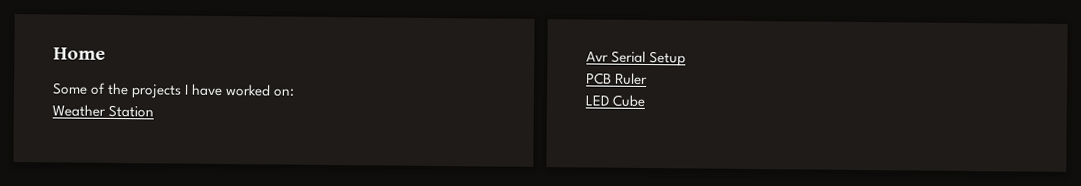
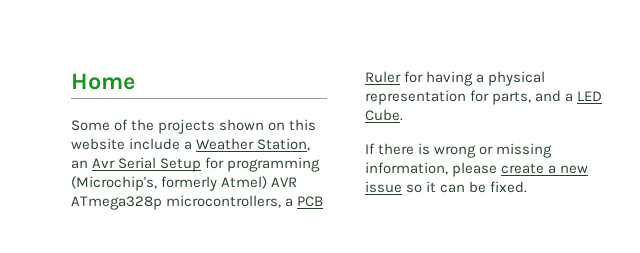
- Some of the projects I have worked on:
- Weather Station
- Avr Serial Setup
- PCB Ruler
- LED Cube
+ Some of the projects shown on this website include a Weather Station, an Avr Serial Setup for programming (Microchip's, formerly Atmel) AVR ATmega328p microcontrollers, a PCB Ruler for having a physical representation for parts, and a LED Cube.
+ If there is wrong or missing information, please create a new issue so it can be fixed.

